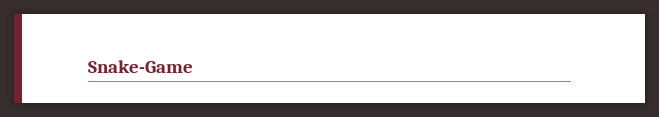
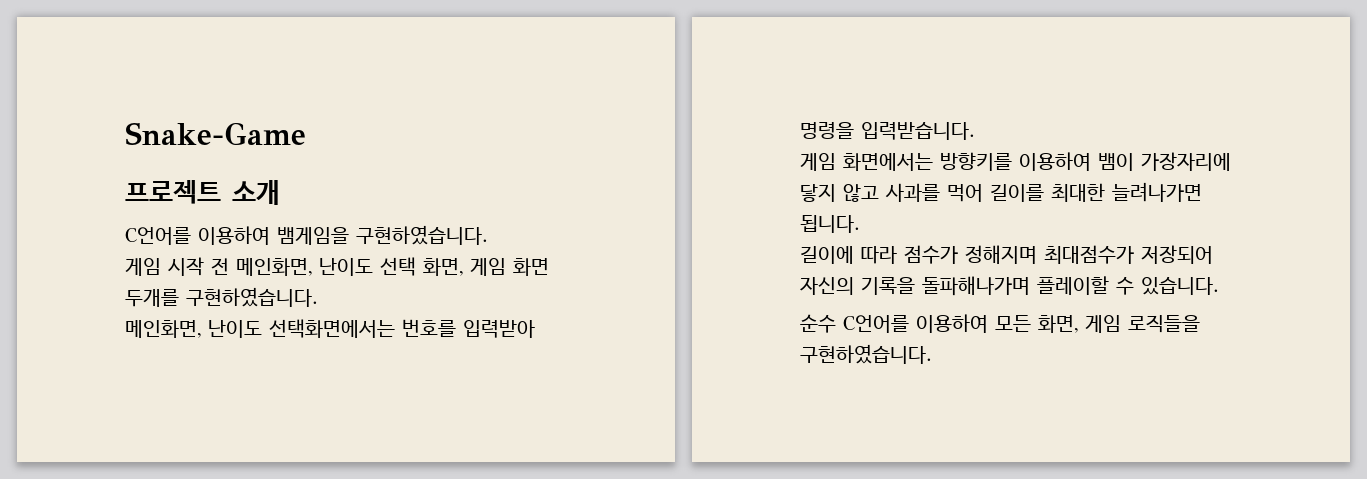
+ 프로젝트 소개
+ C언어를 이용하여 뱀게임을 구현하였습니다.
+ 게임 시작 전 메인화면, 난이도 선택 화면, 게임 화면 두개를 구현하였습니다.
+ 메인화면, 난이도 선택화면에서는 번호를 입력받아 명령을 입력받습니다.
+ 게임 화면에서는 방향키를 이용하여 뱀이 가장자리에 닿지 않고 사과를 먹어 길이를 최대한 늘려나가면 됩니다.
+ 길이에 따라 점수가 정해지며 최대점수가 저장되어 자신의 기록을 돌파해나가며 플레이할 수 있습니다.
+ 순수 C언어를 이용하여 모든 화면, 게임 로직들을 구현하였습니다.

